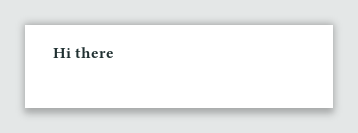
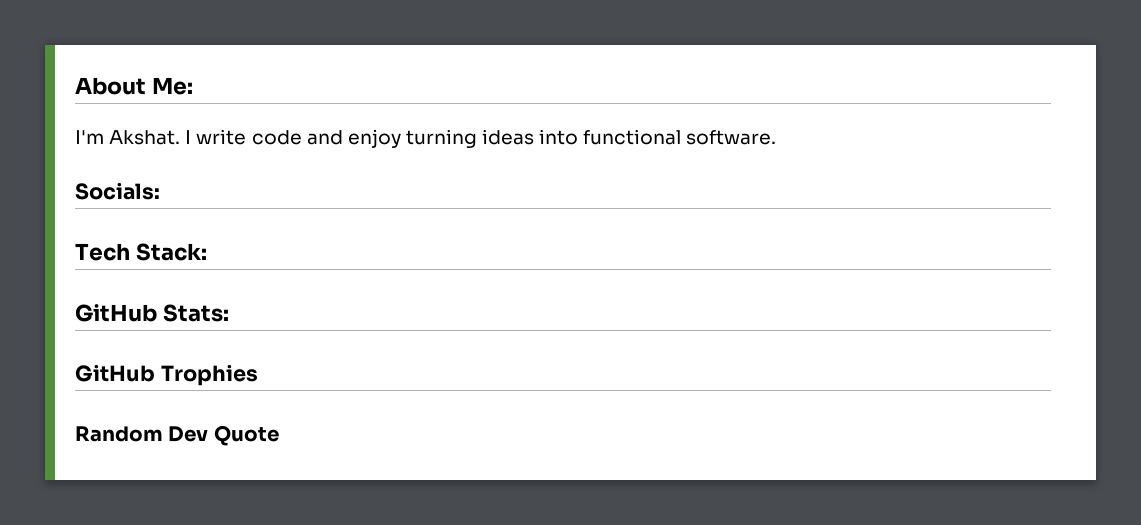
- Hi there
+ About Me:
+ I'm Akshat. I write code and enjoy turning ideas into functional software.
+ Socials:
+ Tech Stack:
+ GitHub Stats:
+ GitHub Trophies
+ Random Dev Quote

